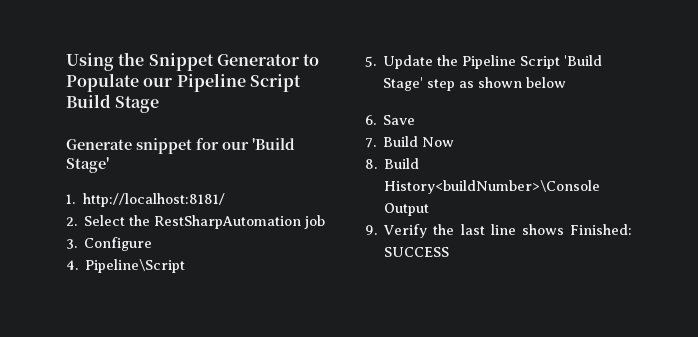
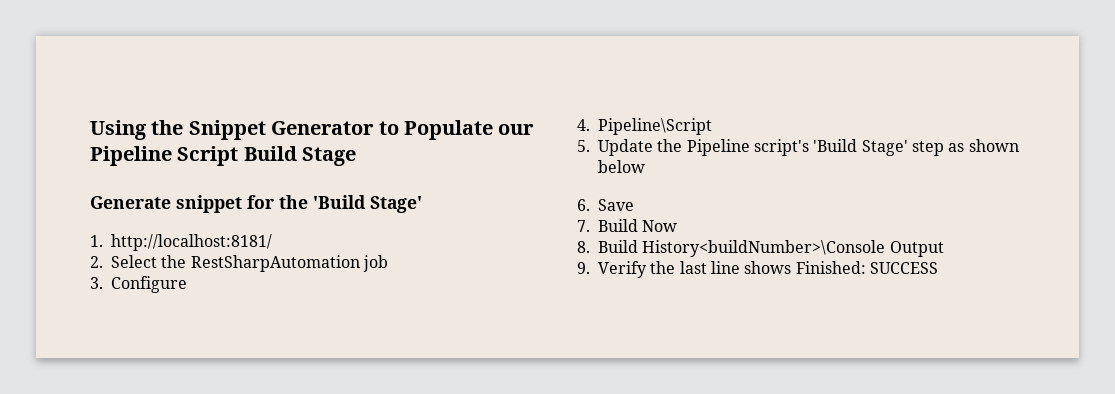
- Generate snippet for our 'Build Stage'
+ Generate snippet for the 'Build Stage'
- 5. Update the Pipeline Script 'Build Stage' step as shown below
+ 5. Update the Pipeline script's 'Build Stage' step as shown below

